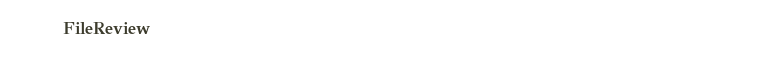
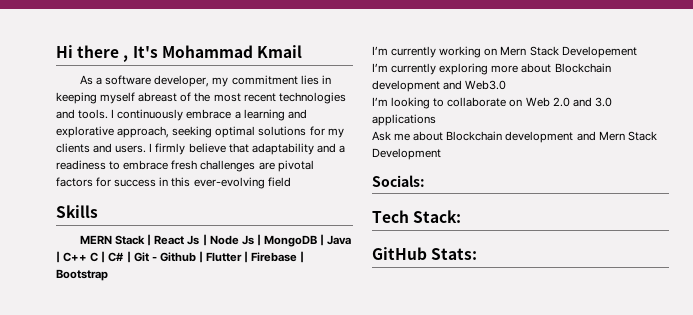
- FileReview
+ Hi there , It's Mohammad Kmail
+ As a software developer, my commitment lies in keeping myself abreast of the most recent technologies and tools. I continuously embrace a learning and explorative approach, seeking optimal solutions for my clients and users. I firmly believe that adaptability and a readiness to embrace fresh challenges are pivotal factors for success in this ever-evolving field
+ Skills
+ MERN Stack | React Js | Node Js | MongoDB | Java | C++ C | C# | Git - Github | Flutter | Firebase | Bootstrap
+ I’m currently working on Mern Stack Developement
+ I’m currently exploring more about Blockchain development and Web3.0
+ I’m looking to collaborate on Web 2.0 and 3.0 applications
+ Ask me about Blockchain development and Mern Stack Development
+ Socials:
+ Tech Stack:
+ GitHub Stats:

